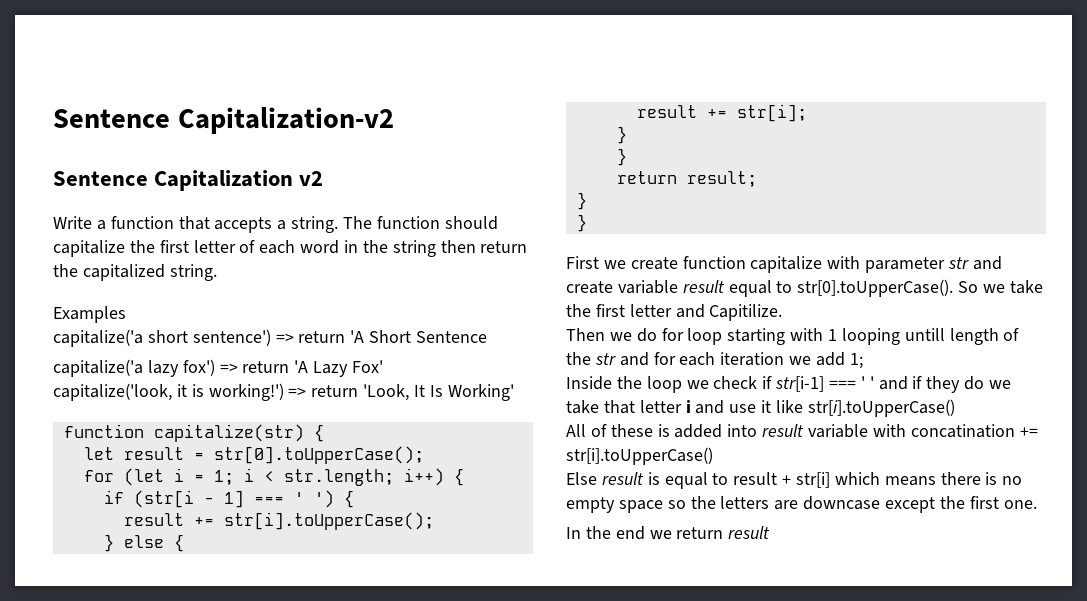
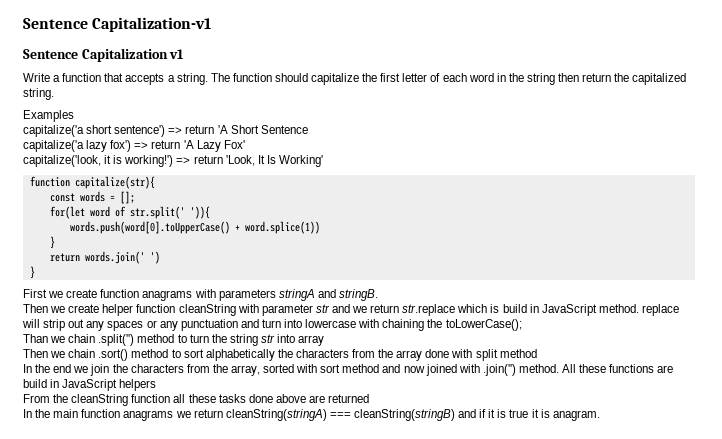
- Sentence Capitalization-v2
+ Sentence Capitalization-v1
- Sentence Capitalization v2
+ Sentence Capitalization v1
- function capitalize(str) {
- let result = str[0].toUpperCase();
- for (let i = 1; i < str.length; i++) {
- if (str[i - 1] === ' ') {
- result += str[i].toUpperCase();
- } else {
- result += str[i];
- }
+ function capitalize(str){
+ const words = [];
+ for(let word of str.split(' ')){
+ words.push(word[0].toUpperCase() + word.splice(1))
- return result;
- }
+ return words.join(' ')
- First we create function capitalize with parameter str and create variable result equal to str[0].toUpperCase(). So we take the first letter and Capitilize.
- Then we do for loop starting with 1 looping untill length of the str and for each iteration we add 1;
- Inside the loop we check if str[i-1] === ' ' and if they do we take that letter i and use it like str[i].toUpperCase()
- All of these is added into result variable with concatination += str[i].toUpperCase()
- Else result is equal to result + str[i] which means there is no empty space so the letters are downcase except the first one.
- In the end we return result
+ First we create function anagrams with parameters stringA and stringB.
+ Then we create helper function cleanString with parameter str and we return str.replace which is build in JavaScript method. replace will strip out any spaces or any punctuation and turn into lowercase with chaining the toLowerCase();
+ Than we chain .split('') method to turn the string str into array
+ Then we chain .sort() method to sort alphabetically the characters from the array done with split method
+ In the end we join the characters from the array, sorted with sort method and now joined with .join('') method. All these functions are build in JavaScript helpers
+ From the cleanString function all these tasks done above are returned
+ In the main function anagrams we return cleanString(stringA) === cleanString(stringB) and if it is true it is anagram.

